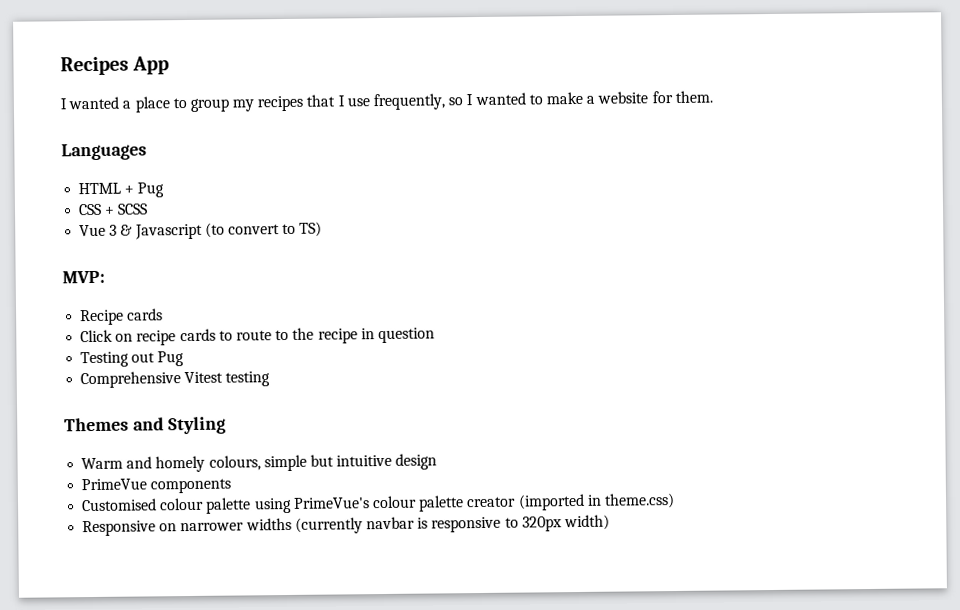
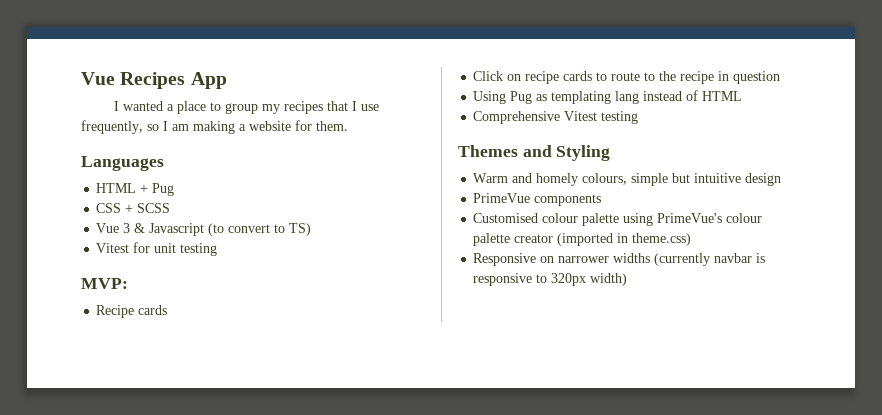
- Recipes App
+ Vue Recipes App
- I wanted a place to group my recipes that I use frequently, so I wanted to make a website for them.
+ I wanted a place to group my recipes that I use frequently, so I am making a website for them.
+ Vitest for unit testing
- Testing out Pug
+ Using Pug as templating lang instead of HTML

